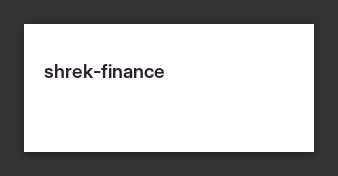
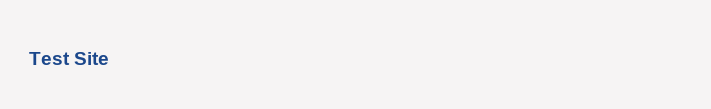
- shrek-finance
+ Test Site

